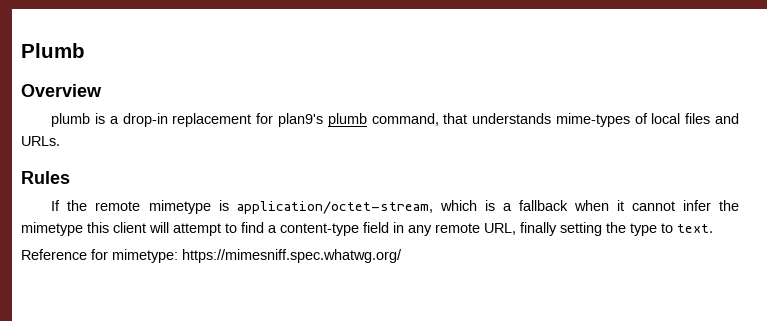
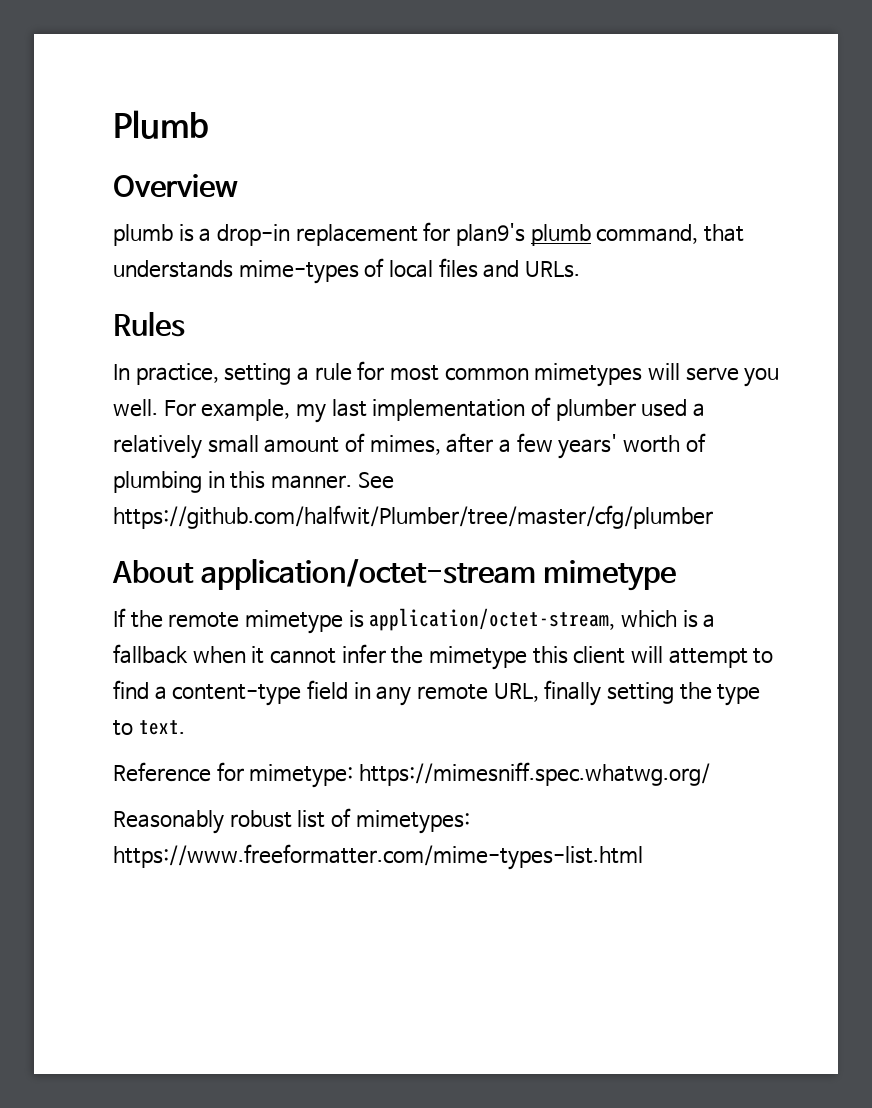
+ In practice, setting a rule for most common mimetypes will serve you well. For example, my last implementation of plumber used a relatively small amount of mimes, after a few years' worth of plumbing in this manner. See https://github.com/halfwit/Plumber/tree/master/cfg/plumber
+ About application/octet-stream mimetype
+ Reasonably robust list of mimetypes: https://www.freeformatter.com/mime-types-list.html

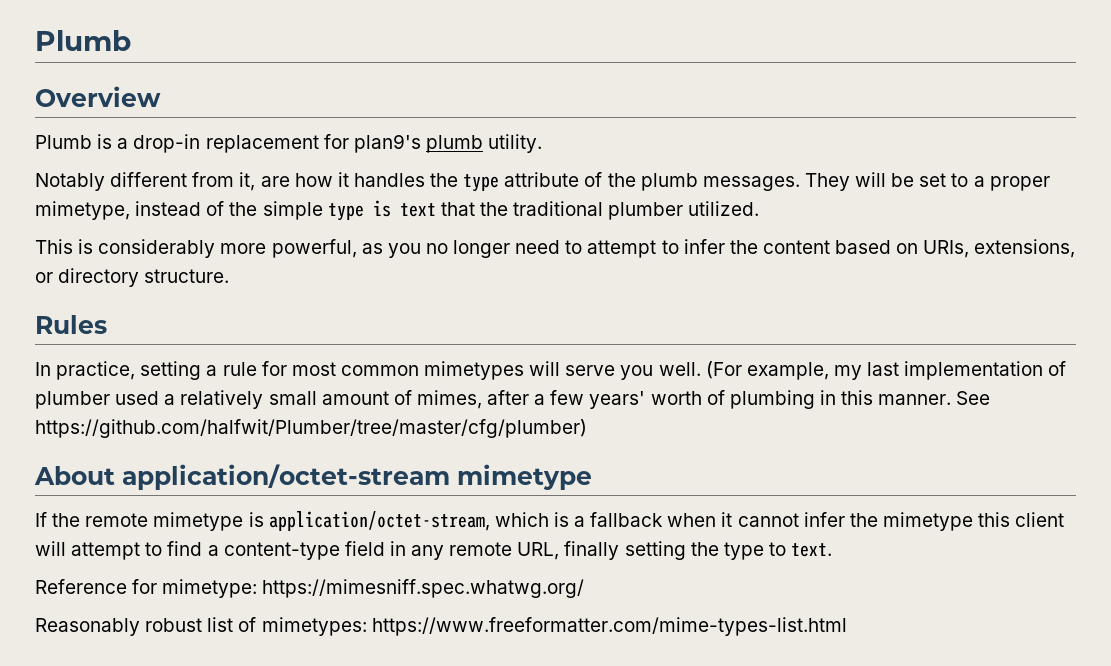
- plumb is a drop-in replacement for plan9's plumb command, that understands mime-types of local files and URLs.
+ Plumb is a drop-in replacement for plan9's plumb utility.
+ Notably different from it, are how it handles the type attribute of the plumb messages. They will be set to a proper mimetype, instead of the simple type is text that the traditional plumber utilized.
+ This is considerably more powerful, as you no longer need to attempt to infer the content based on URIs, extensions, or directory structure.
- For example, my last implementation of plumber used a relatively small amount of mimes, after a few years' worth of plumbing in this manner.
+ (For example, my last implementation of plumber used a relatively small amount of mimes, after a few years' worth of plumbing in this manner.
- See https://github.com/halfwit/Plumber/tree/master/cfg/plumber
+ See https://github.com/halfwit/Plumber/tree/master/cfg/plumber)

